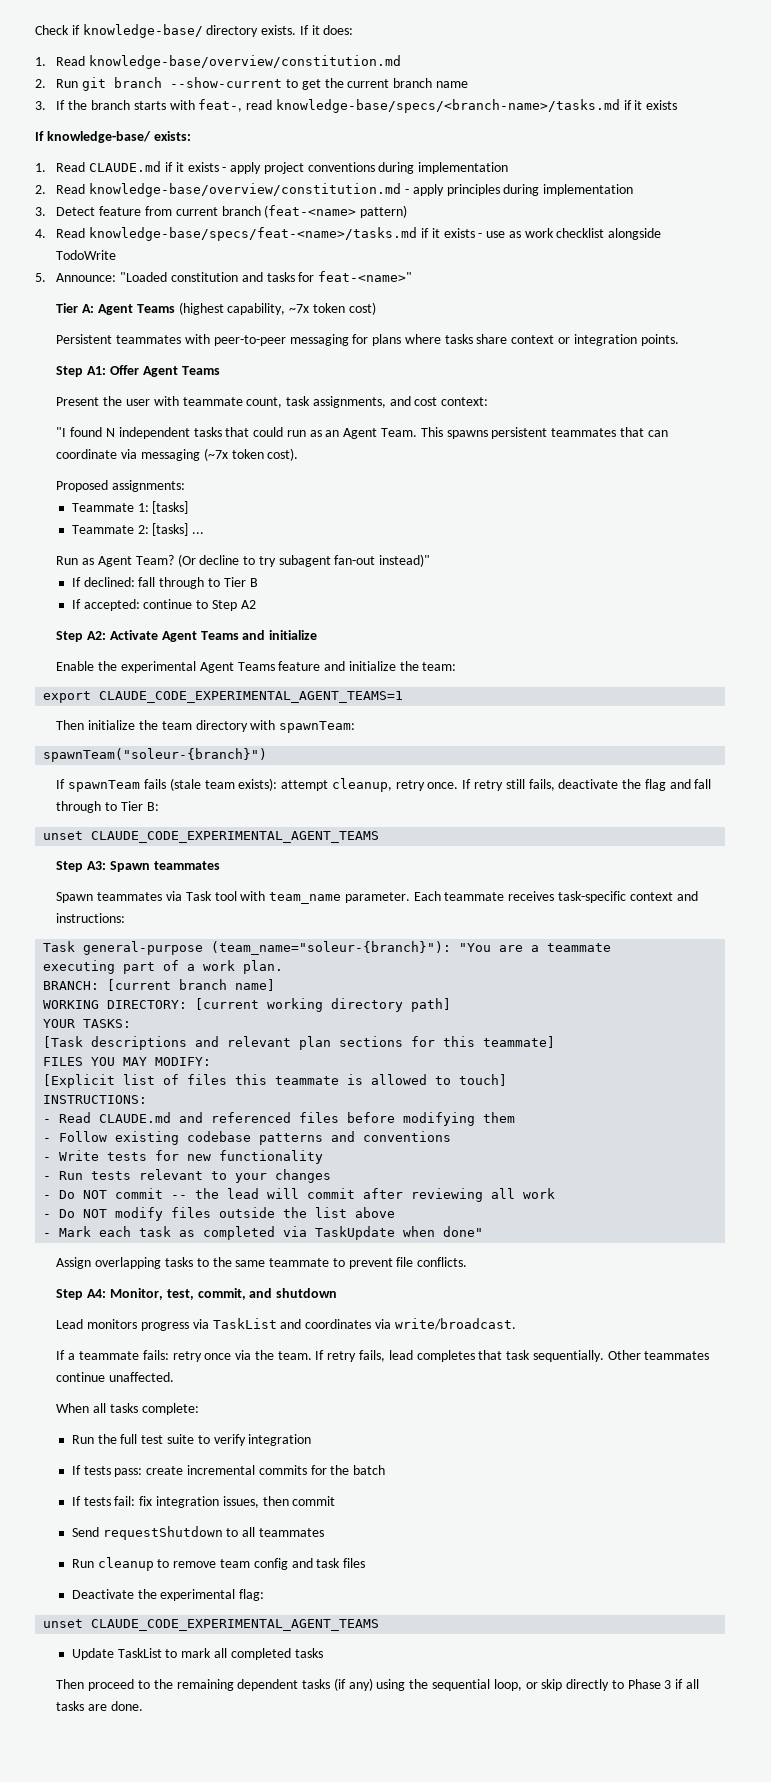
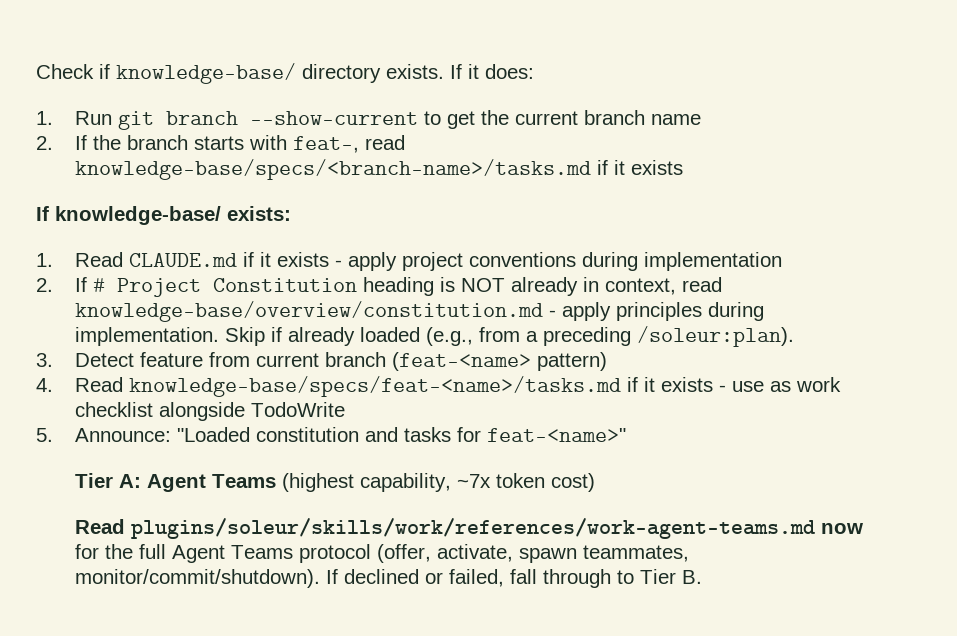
- 1. Read knowledge-base/overview/constitution.md
- 2. Run git branch --show-current to get the current branch name
+ 1. Run git branch --show-current to get the current branch name
- 3. If the branch starts with feat-, read knowledge-base/specs/<branch-name>/tasks.md if it exists
+ 2. If the branch starts with feat-, read knowledge-base/specs/<branch-name>/tasks.md if it exists
- 2. Read knowledge-base/overview/constitution.md - apply principles during implementation
+ 2. If # Project Constitution heading is NOT already in context, read knowledge-base/overview/constitution.md - apply principles during implementation. Skip if already loaded (e.g., from a preceding /soleur:plan).
- Persistent teammates with peer-to-peer messaging for plans where tasks share context or integration points.
- Step A1: Offer Agent Teams
- Present the user with teammate count, task assignments, and cost context:
- "I found N independent tasks that could run as an Agent Team. This spawns persistent teammates that can coordinate via messaging (~7x token cost).
- Proposed assignments:
- Teammate 1: [tasks]
- Teammate 2: [tasks] ...
- Run as Agent Team? (Or decline to try subagent fan-out instead)"
- If declined: fall through to Tier B
- If accepted: continue to Step A2
- Step A2: Activate Agent Teams and initialize
- Enable the experimental Agent Teams feature and initialize the team:
- export CLAUDE_CODE_EXPERIMENTAL_AGENT_TEAMS=1
- Then initialize the team directory with spawnTeam:
- spawnTeam("soleur-{branch}")
- If spawnTeam fails (stale team exists): attempt cleanup, retry once. If retry still fails, deactivate the flag and fall through to Tier B:
- unset CLAUDE_CODE_EXPERIMENTAL_AGENT_TEAMS
- Step A3: Spawn teammates
- Spawn teammates via Task tool with team_name parameter. Each teammate receives task-specific context and instructions:
- Task general-purpose (team_name="soleur-{branch}"): "You are a teammate
- executing part of a work plan.
- BRANCH: [current branch name]
- WORKING DIRECTORY: [current working directory path]
- YOUR TASKS:
- [Task descriptions and relevant plan sections for this teammate]
- FILES YOU MAY MODIFY:
- [Explicit list of files this teammate is allowed to touch]
- INSTRUCTIONS:
- - Read CLAUDE.md and referenced files before modifying them
- - Follow existing codebase patterns and conventions
- - Write tests for new functionality
- - Run tests relevant to your changes
- - Do NOT commit -- the lead will commit after reviewing all work
- - Do NOT modify files outside the list above
- - Mark each task as completed via TaskUpdate when done"
- Assign overlapping tasks to the same teammate to prevent file conflicts.
- Step A4: Monitor, test, commit, and shutdown
- Lead monitors progress via TaskList and coordinates via write/broadcast.
- If a teammate fails: retry once via the team. If retry fails, lead completes that task sequentially. Other teammates continue unaffected.
- When all tasks complete:
- Run the full test suite to verify integration
- If tests pass: create incremental commits for the batch
- If tests fail: fix integration issues, then commit
- Send requestShutdown to all teammates
- Run cleanup to remove team config and task files
- Deactivate the experimental flag:
- unset CLAUDE_CODE_EXPERIMENTAL_AGENT_TEAMS
- Update TaskList to mark all completed tasks
- Then proceed to the remaining dependent tasks (if any) using the sequential loop, or skip directly to Phase 3 if all tasks are done.
+ Read plugins/soleur/skills/work/references/work-agent-teams.md now for the full Agent Teams protocol (offer, activate, spawn teammates, monitor/commit/shutdown). If declined or failed, fall through to Tier B.

